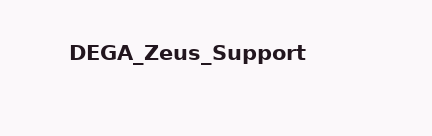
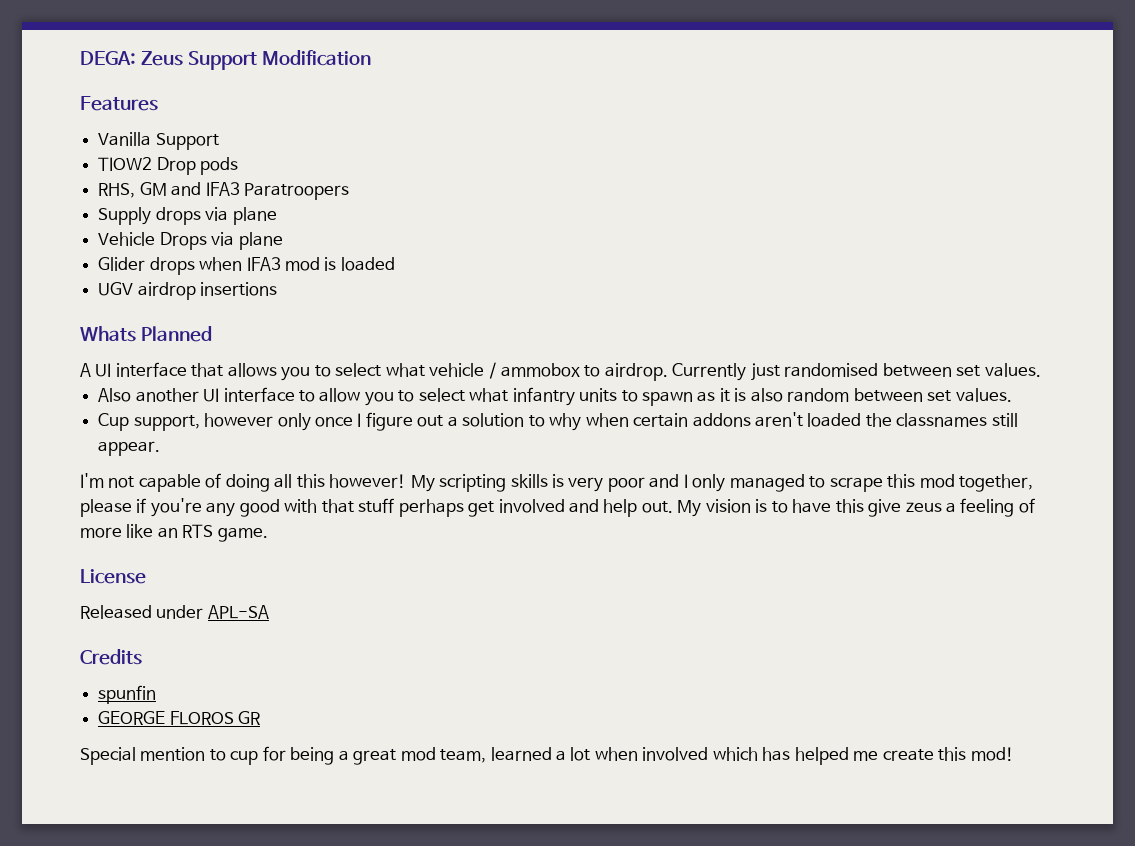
- DEGA_Zeus_Support
+ DEGA: Zeus Support Modification
+ Features
+ Vanilla Support
+ TIOW2 Drop pods
+ RHS, GM and IFA3 Paratroopers
+ Supply drops via plane
+ Vehicle Drops via plane
+ Glider drops when IFA3 mod is loaded
+ UGV airdrop insertions
+ Whats Planned
+ A UI interface that allows you to select what vehicle / ammobox to airdrop. Currently just randomised between set values.
+ Also another UI interface to allow you to select what infantry units to spawn as it is also random between set values.
+ Cup support, however only once I figure out a solution to why when certain addons aren't loaded the classnames still appear.
+ I'm not capable of doing all this however! My scripting skills is very poor and I only managed to scrape this mod together, please if you're any good with that stuff perhaps get involved and help out. My vision is to have this give zeus a feeling of more like an RTS game.
+ License
+ Released under APL-SA
+ Credits
+ spunfin
+ GEORGE FLOROS GR
+ Special mention to cup for being a great mod team, learned a lot when involved which has helped me create this mod!

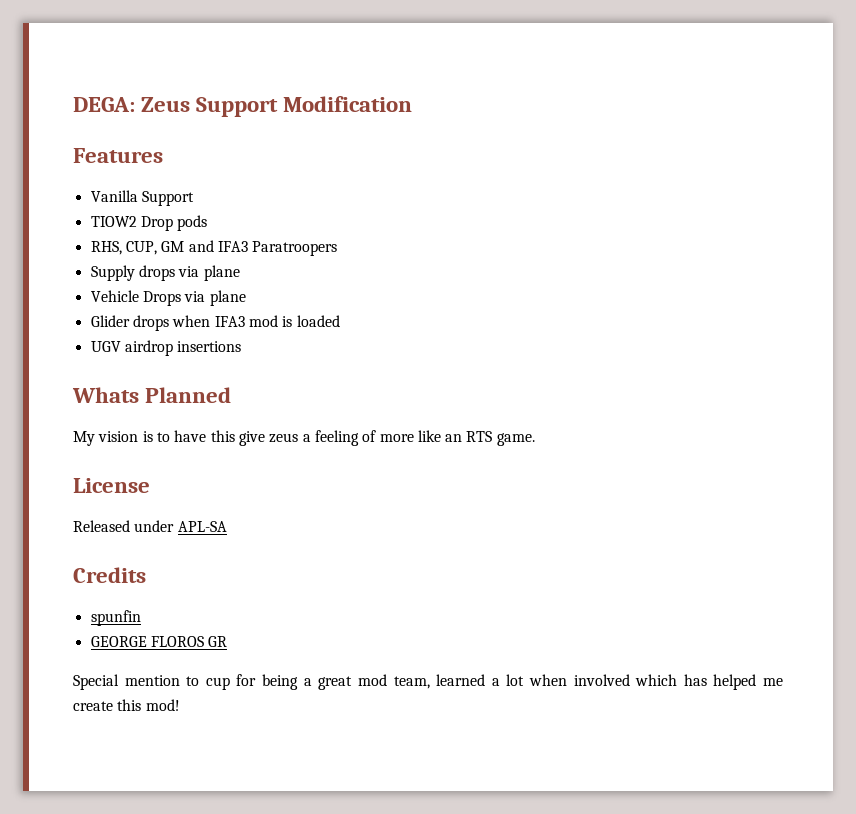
- RHS, GM and IFA3 Paratroopers
+ RHS, CUP, GM and IFA3 Paratroopers
- A UI interface that allows you to select what vehicle / ammobox to airdrop. Currently just randomised between set values.
- Also another UI interface to allow you to select what infantry units to spawn as it is also random between set values.
- Cup support, however only once I figure out a solution to why when certain addons aren't loaded the classnames still appear.
- I'm not capable of doing all this however! My scripting skills is very poor and I only managed to scrape this mod together, please if you're any good with that stuff perhaps get involved and help out.

